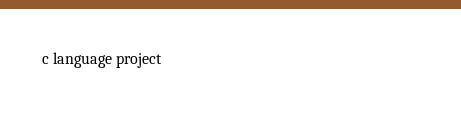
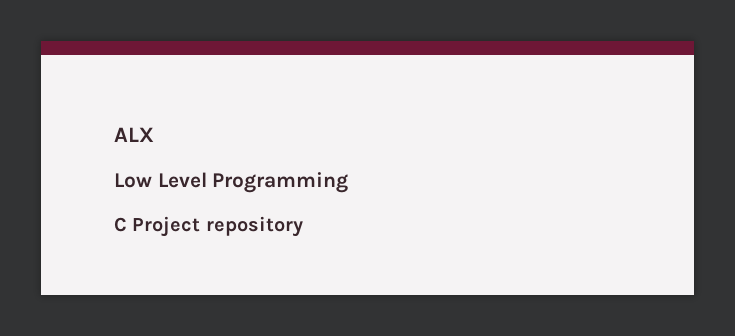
- c language project
+ ALX
+ Low Level Programming
+ C Project repository

